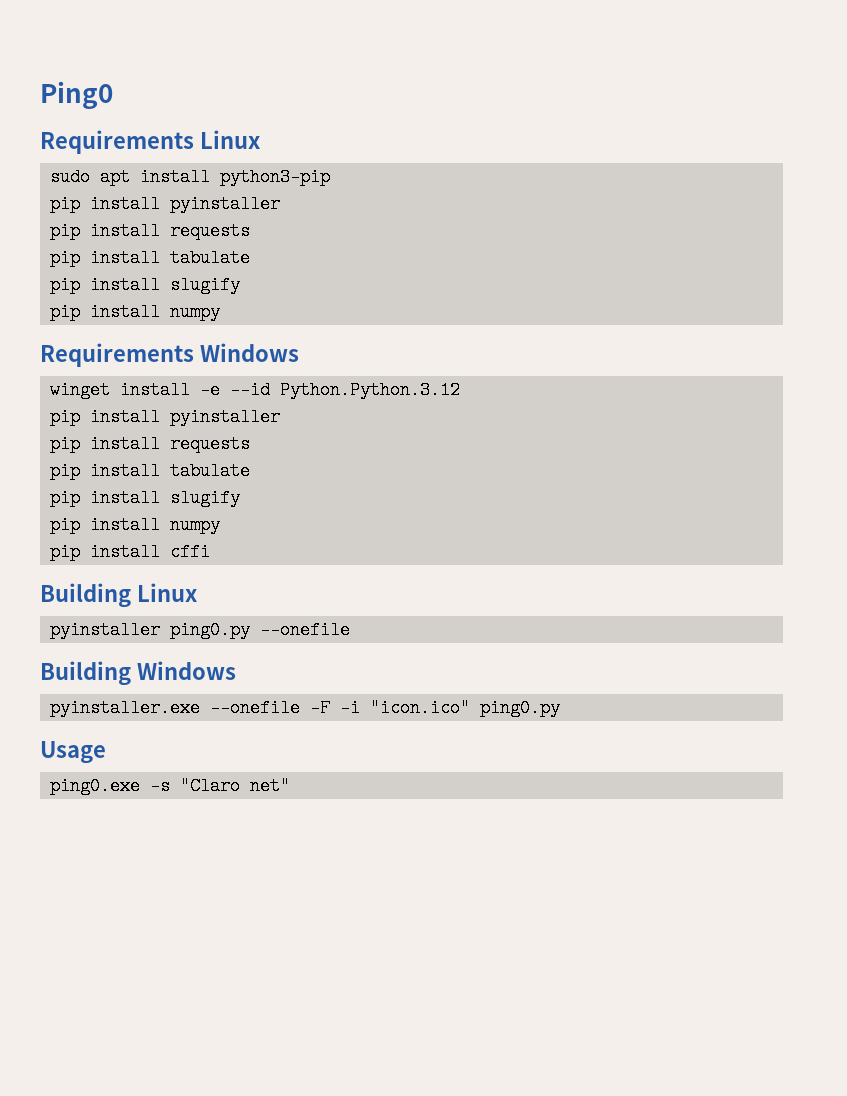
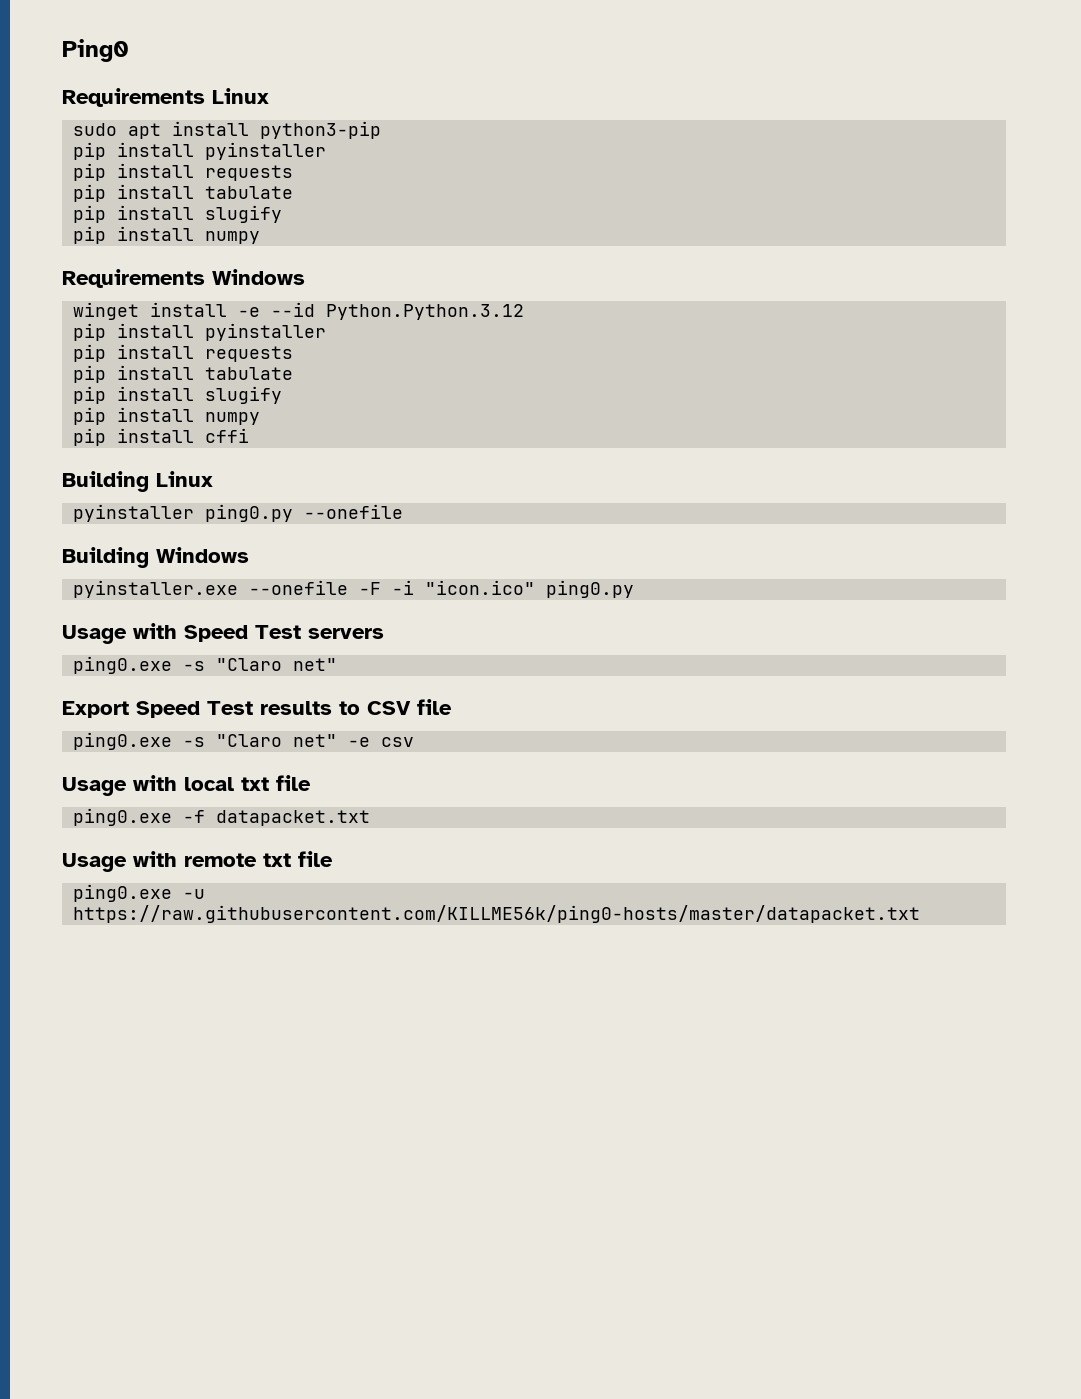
- Usage
+ Usage with Speed Test servers
  ping0.exe -s "Claro net"
+ Export Speed Test results to CSV file
+ ping0.exe -s "Claro net" -e csv
+ Usage with local txt file
+ ping0.exe -f datapacket.txt
+ Usage with remote txt file
+ ping0.exe -u https://raw.githubusercontent.com/KILLME56k/ping0-hosts/master/datapacket.txt

